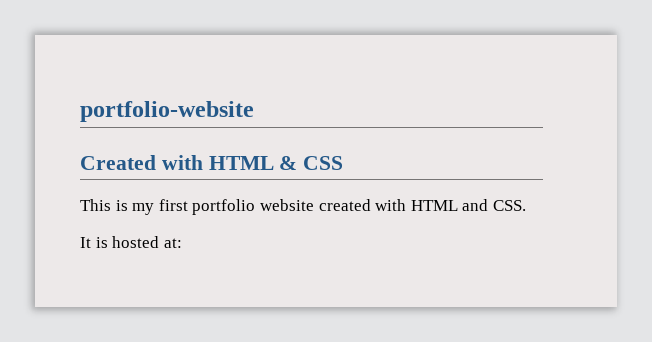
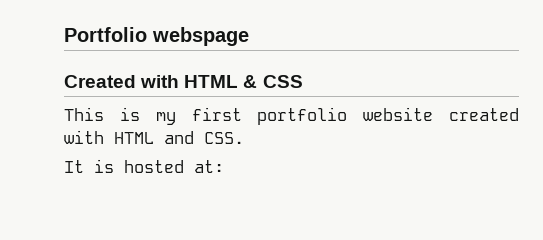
- portfolio-website
+ Portfolio webspage

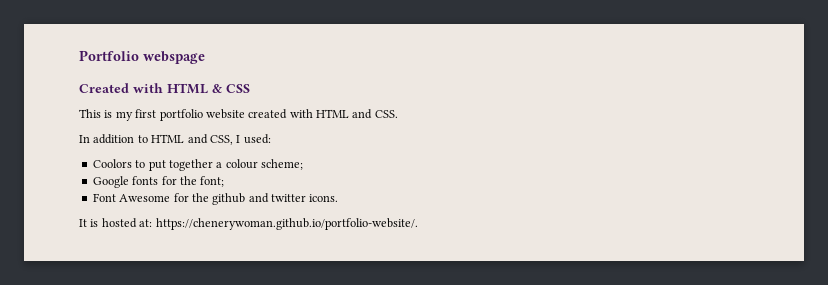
+ In addition to HTML and CSS, I used:
+ Coolors to put together a colour scheme;
+ Google fonts for the font;
+ Font Awesome for the github and twitter icons.
- It is hosted at:
+ It is hosted at: https://chenerywoman.github.io/portfolio-website/.

